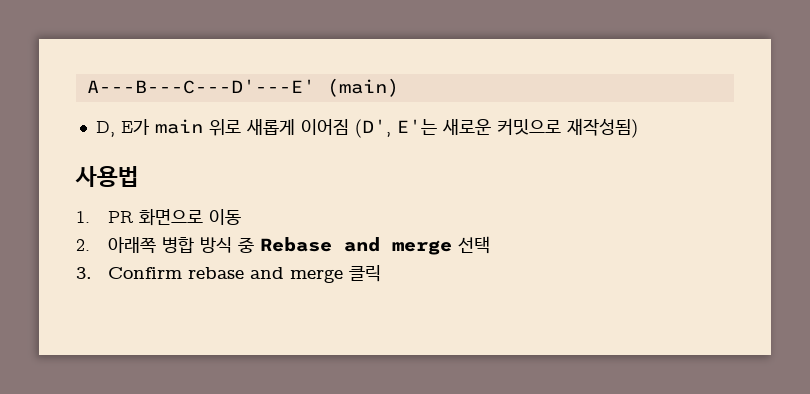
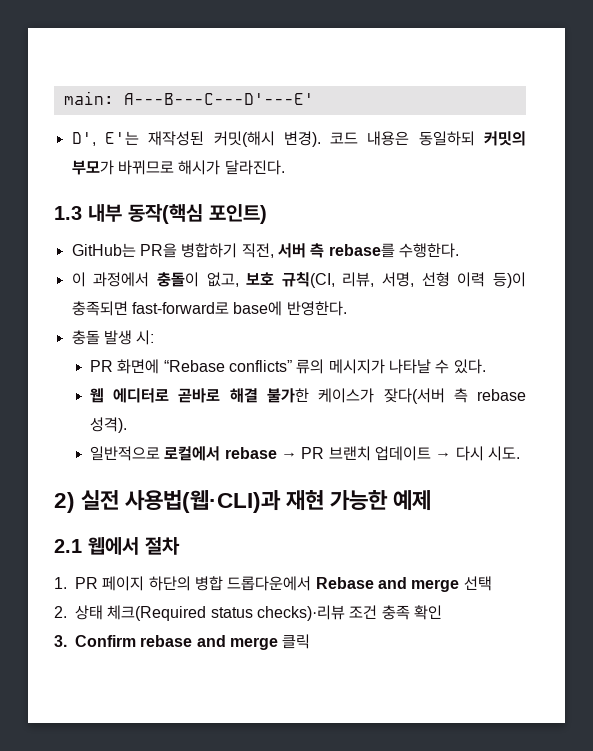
- A---B---C---D'---E' (main)
- D, E가 main 위로 새롭게 이어짐 (D', E'는 새로운 커밋으로 재작성됨)
- 사용법
- 1. PR 화면으로 이동
- 2. 아래쪽 병합 방식 중 Rebase and merge 선택
+ main: A---B---C---D'---E'
+ D', E'는 재작성된 커밋(해시 변경). 코드 내용은 동일하되 커밋의 부모가 바뀌므로 해시가 달라진다.
+ 1.3 내부 동작(핵심 포인트)
+ GitHub는 PR을 병합하기 직전, 서버 측 rebase를 수행한다.
+ 이 과정에서 충돌이 없고, 보호 규칙(CI, 리뷰, 서명, 선형 이력 등)이 충족되면 fast-forward로 base에 반영한다.
+ 충돌 발생 시:
+ PR 화면에 “Rebase conflicts” 류의 메시지가 나타날 수 있다.
+ 웹 에디터로 곧바로 해결 불가한 케이스가 잦다(서버 측 rebase 성격).
+ 일반적으로 로컬에서 rebase → PR 브랜치 업데이트 → 다시 시도.
+ 2) 실전 사용법(웹·CLI)과 재현 가능한 예제
+ 2.1 웹에서 절차
+ 1. PR 페이지 하단의 병합 드롭다운에서 Rebase and merge 선택
+ 2. 상태 체크(Required status checks)·리뷰 조건 충족 확인

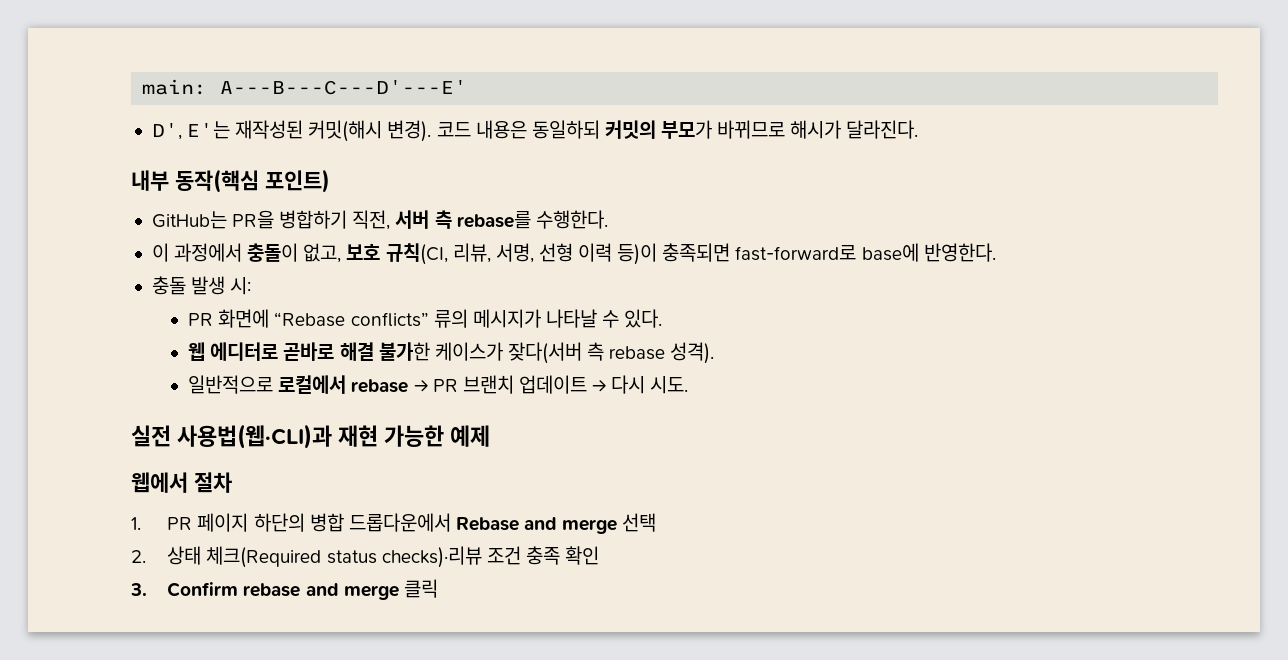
- 1.3 내부 동작(핵심 포인트)
+ 내부 동작(핵심 포인트)
- 2) 실전 사용법(웹·CLI)과 재현 가능한 예제
+ 실전 사용법(웹·CLI)과 재현 가능한 예제
- 2.1 웹에서 절차
+ 웹에서 절차

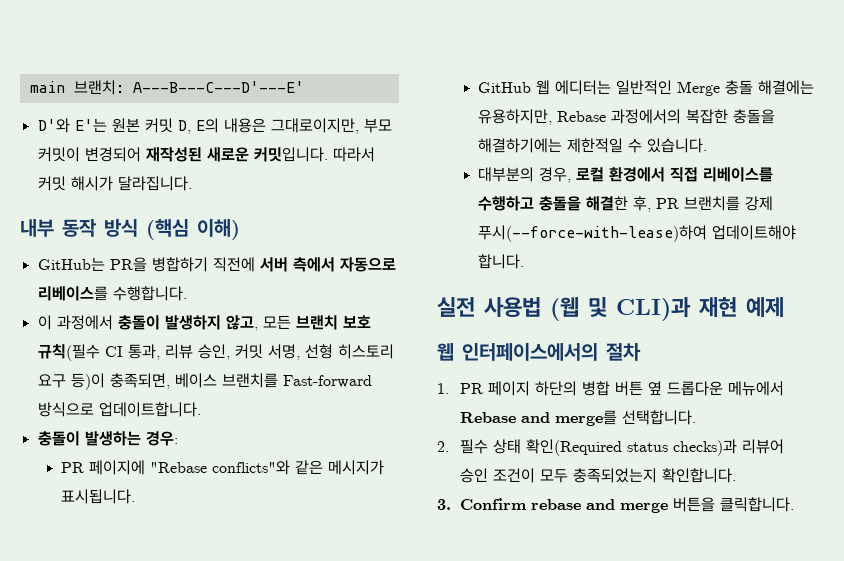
- main: A---B---C---D'---E'
+ main 브랜치: A---B---C---D'---E'
- D', E'는 재작성된 커밋(해시 변경). 코드 내용은 동일하되 커밋의 부모가 바뀌므로 해시가 달라진다.
- 내부 동작(핵심 포인트)
- GitHub는 PR을 병합하기 직전, 서버 측 rebase를 수행한다.
- 이 과정에서 충돌이 없고, 보호 규칙(CI, 리뷰, 서명, 선형 이력 등)이 충족되면 fast-forward로 base에 반영한다.
- 충돌 발생 시:
- PR 화면에 “Rebase conflicts” 류의 메시지가 나타날 수 있다.
- 웹 에디터로 곧바로 해결 불가한 케이스가 잦다(서버 측 rebase 성격).
- 일반적으로 로컬에서 rebase → PR 브랜치 업데이트 → 다시 시도.
- 실전 사용법(웹·CLI)과 재현 가능한 예제
- 웹에서 절차
+ D'와 E'는 원본 커밋 D, E의 내용은 그대로이지만, 부모 커밋이 변경되어 재작성된 새로운 커밋입니다. 따라서 커밋 해시가 달라집니다.
+ 내부 동작 방식 (핵심 이해)
+ GitHub는 PR을 병합하기 직전에 서버 측에서 자동으로 리베이스를 수행합니다.
+ 이 과정에서 충돌이 발생하지 않고, 모든 브랜치 보호 규칙(필수 CI 통과, 리뷰 승인, 커밋 서명, 선형 히스토리 요구 등)이 충족되면, 베이스 브랜치를 Fast-forward 방식으로 업데이트합니다.
+ 충돌이 발생하는 경우:
+ PR 페이지에 "Rebase conflicts"와 같은 메시지가 표시됩니다.
+ GitHub 웹 에디터는 일반적인 Merge 충돌 해결에는 유용하지만, Rebase 과정에서의 복잡한 충돌을 해결하기에는 제한적일 수 있습니다.
+ 대부분의 경우, 로컬 환경에서 직접 리베이스를 수행하고 충돌을 해결한 후, PR 브랜치를 강제 푸시(--force-with-lease)하여 업데이트해야 합니다.
+ 실전 사용법 (웹 및 CLI)과 재현 예제
+ 웹 인터페이스에서의 절차
- 1. PR 페이지 하단의 병합 드롭다운에서 Rebase and merge 선택
- 2. 상태 체크(Required status checks)·리뷰 조건 충족 확인
+ 1. PR 페이지 하단의 병합 버튼 옆 드롭다운 메뉴에서 Rebase and merge를 선택합니다.
+ 2. 필수 상태 확인(Required status checks)과 리뷰어 승인 조건이 모두 충족되었는지 확인합니다.
- 3. Confirm rebase and merge 클릭
+ 3. Confirm rebase and merge 버튼을 클릭합니다.

